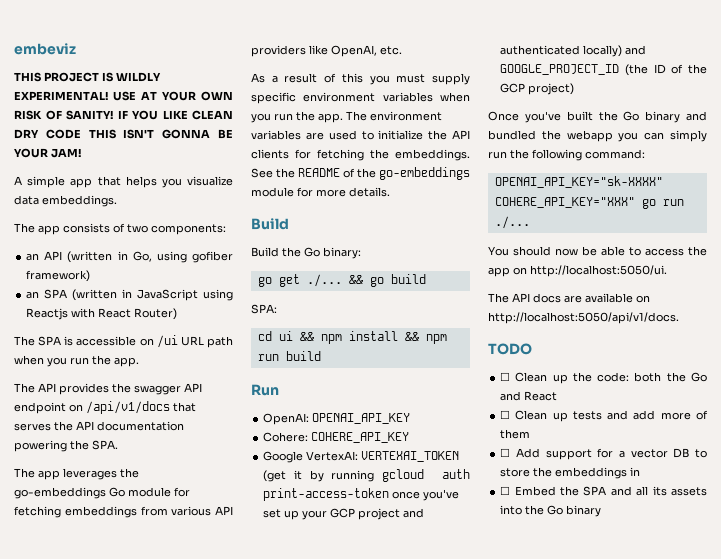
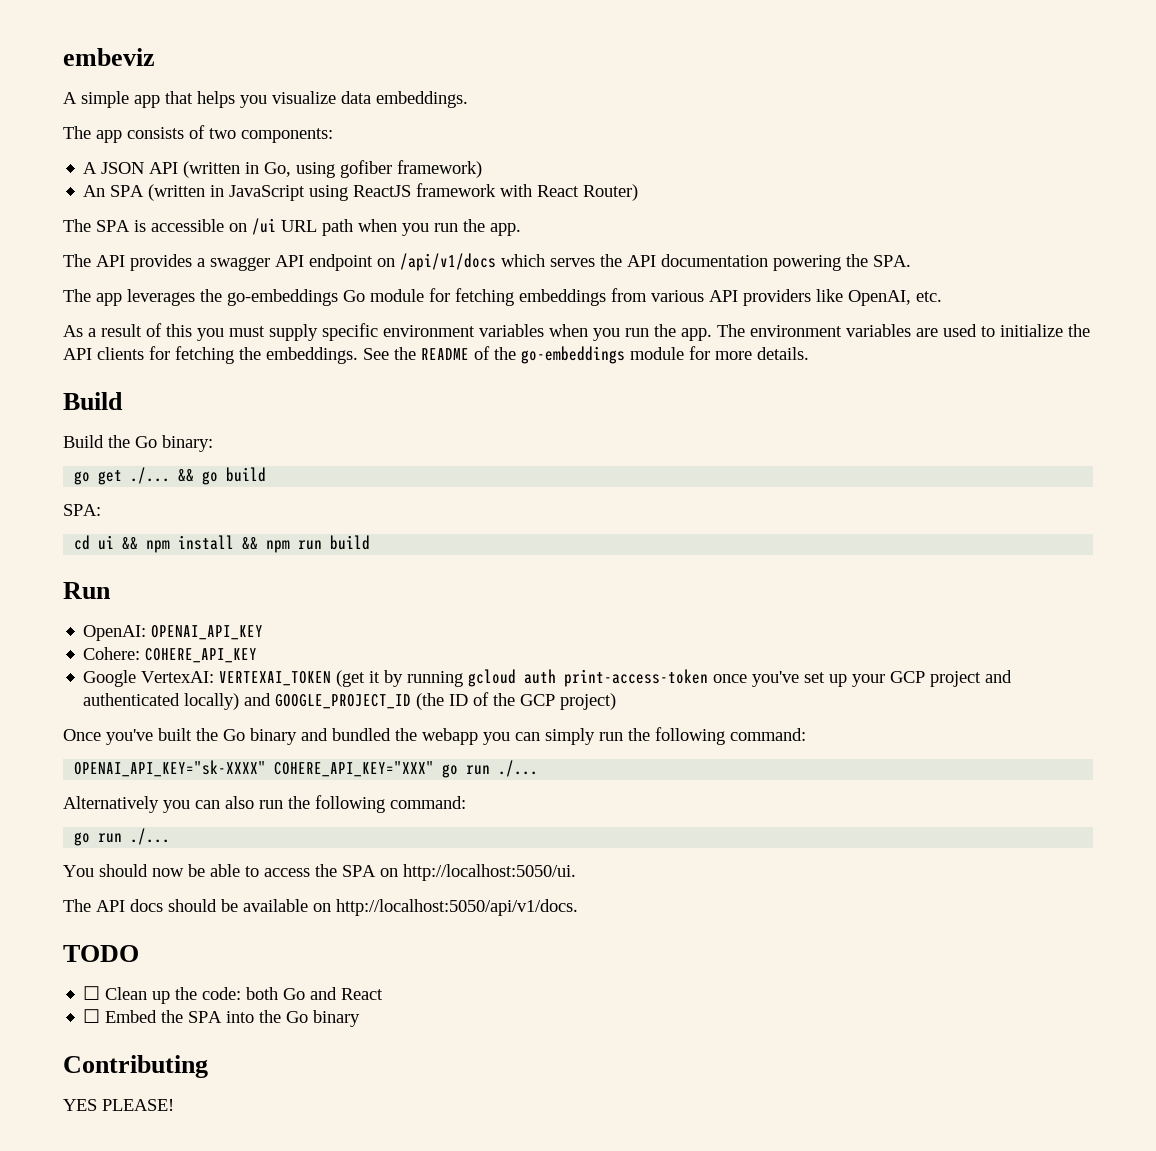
- THIS PROJECT IS WILDLY EXPERIMENTAL! USE AT YOUR OWN RISK OF SANITY! IF YOU LIKE CLEAN DRY CODE THIS ISN'T GONNA BE YOUR JAM!
- an API (written in Go, using gofiber framework)
+ A JSON API (written in Go, using gofiber framework)
- an SPA (written in JavaScript using Reactjs with React Router)
+ An SPA (written in JavaScript using ReactJS framework with React Router)
- The API provides the swagger API endpoint on /api/v1/docs that serves the API documentation powering the SPA.
+ The API provides a swagger API endpoint on /api/v1/docs which serves the API documentation powering the SPA.
+ Alternatively you can also run the following command:
+ go run ./...
- You should now be able to access the app on http://localhost:5050/ui.
+ You should now be able to access the SPA on http://localhost:5050/ui.
- The API docs are available on http://localhost:5050/api/v1/docs.
+ The API docs should be available on http://localhost:5050/api/v1/docs.
- ☐ Clean up the code: both the Go and React
+ ☐ Clean up the code: both Go and React
- ☐ Clean up tests and add more of them
- ☐ Add support for a vector DB to store the embeddings in
- ☐ Embed the SPA and all its assets into the Go binary
+ ☐ Embed the SPA into the Go binary
+ Contributing
+ YES PLEASE!

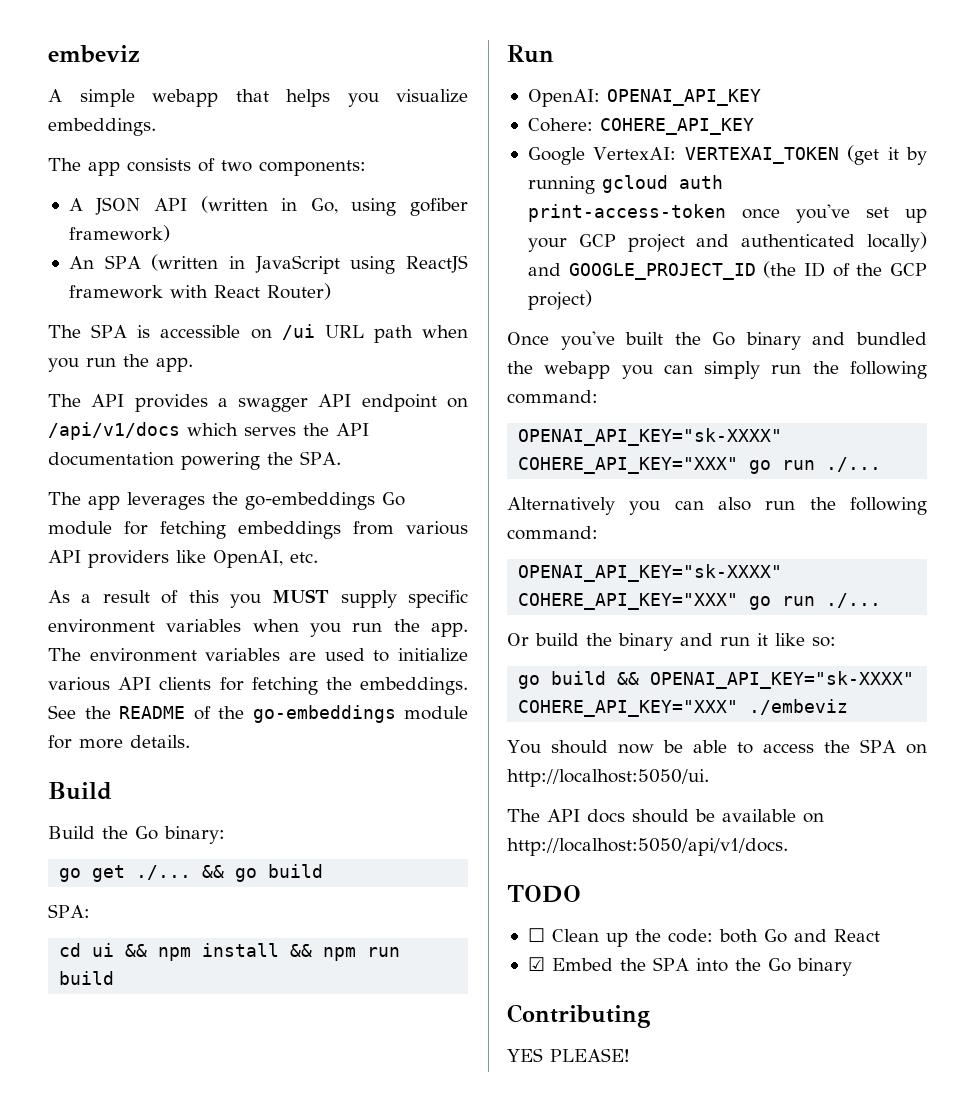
- A simple app that helps you visualize data embeddings.
+ A simple webapp that helps you visualize embeddings.
- As a result of this you must supply specific environment variables when you run the app.
+ As a result of this you MUST supply specific environment variables when you run the app.
- The environment variables are used to initialize the API clients for fetching the embeddings.
+ The environment variables are used to initialize various API clients for fetching the embeddings.
  Alternatively you can also run the following command:
- go run ./...
+ OPENAI_API_KEY="sk-XXXX" COHERE_API_KEY="XXX" go run ./...
+ Or build the binary and run it like so:
+ go build && OPENAI_API_KEY="sk-XXXX" COHERE_API_KEY="XXX" ./embeviz
- ☐ Embed the SPA into the Go binary
+ ☑ Embed the SPA into the Go binary

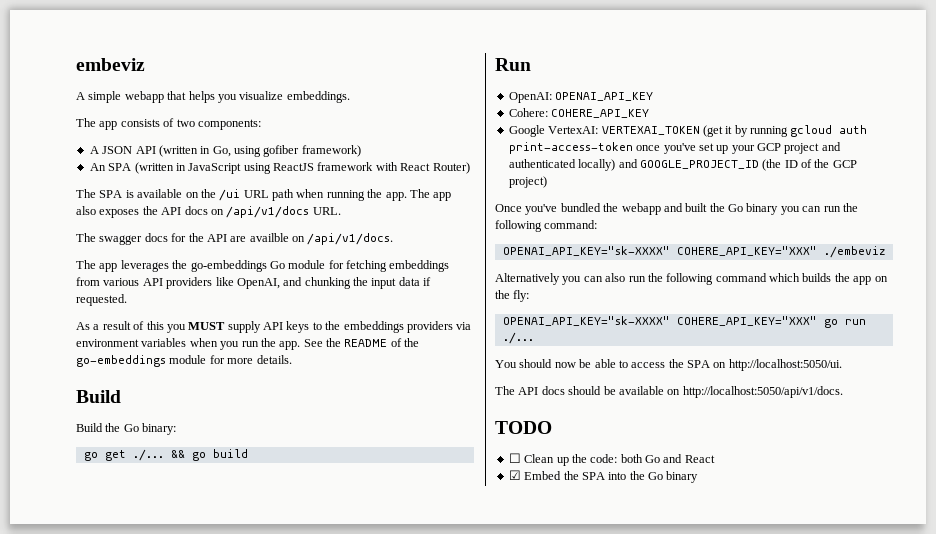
- The SPA is accessible on /ui URL path when you run the app.
- The API provides a swagger API endpoint on /api/v1/docs which serves the API documentation powering the SPA.
+ The SPA is available on the /ui URL path when running the app. The app also exposes the API docs on /api/v1/docs URL.
+ The swagger docs for the API are availble on /api/v1/docs.
- The app leverages the go-embeddings Go module for fetching embeddings from various API providers like OpenAI, etc.
+ The app leverages the go-embeddings Go module for fetching embeddings from various API providers like OpenAI, and chunking the input data if requested.
- As a result of this you MUST supply specific environment variables when you run the app.
+ As a result of this you MUST supply API keys to the embeddings providers via environment variables when you run the app.
- The environment variables are used to initialize various API clients for fetching the embeddings.
- SPA:
- cd ui && npm install && npm run build
- Once you've built the Go binary and bundled the webapp you can simply run the following command:
- OPENAI_API_KEY="sk-XXXX" COHERE_API_KEY="XXX" go run ./...
+ Once you've bundled the webapp and built the Go binary you can run the following command:
+ OPENAI_API_KEY="sk-XXXX" COHERE_API_KEY="XXX" ./embeviz
- Alternatively you can also run the following command:
+ Alternatively you can also run the following command which builds the app on the fly:
  OPENAI_API_KEY="sk-XXXX" COHERE_API_KEY="XXX" go run ./...
- Or build the binary and run it like so:
- go build && OPENAI_API_KEY="sk-XXXX" COHERE_API_KEY="XXX" ./embeviz
- Contributing
- YES PLEASE!

